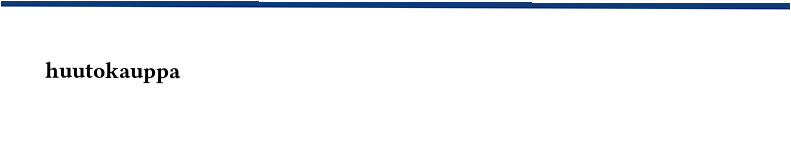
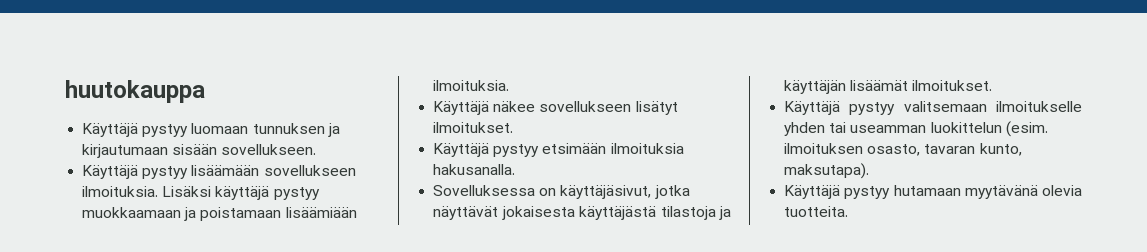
+ Käyttäjä pystyy luomaan tunnuksen ja kirjautumaan sisään sovellukseen.
+ Käyttäjä pystyy lisäämään sovellukseen ilmoituksia. Lisäksi käyttäjä pystyy muokkaamaan ja poistamaan lisäämiään ilmoituksia.
+ Käyttäjä näkee sovellukseen lisätyt ilmoitukset.
+ Käyttäjä pystyy etsimään ilmoituksia hakusanalla.
+ Sovelluksessa on käyttäjäsivut, jotka näyttävät jokaisesta käyttäjästä tilastoja ja käyttäjän lisäämät ilmoitukset.
+ Käyttäjä pystyy valitsemaan ilmoitukselle yhden tai useamman luokittelun (esim. ilmoituksen osasto, tavaran kunto, maksutapa).
+ Käyttäjä pystyy hutamaan myytävänä olevia tuotteita.

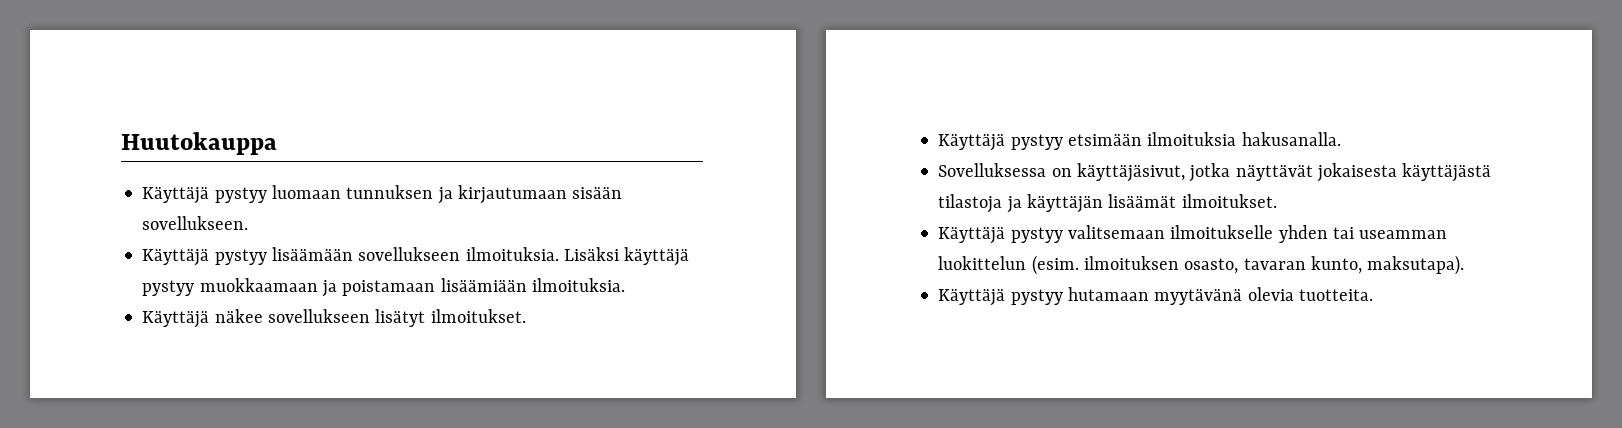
- huutokauppa
+ Huutokauppa

